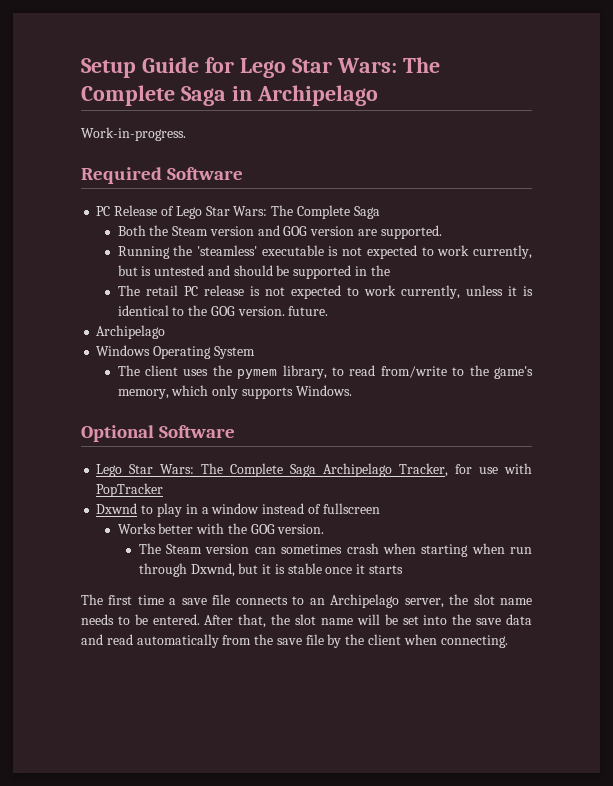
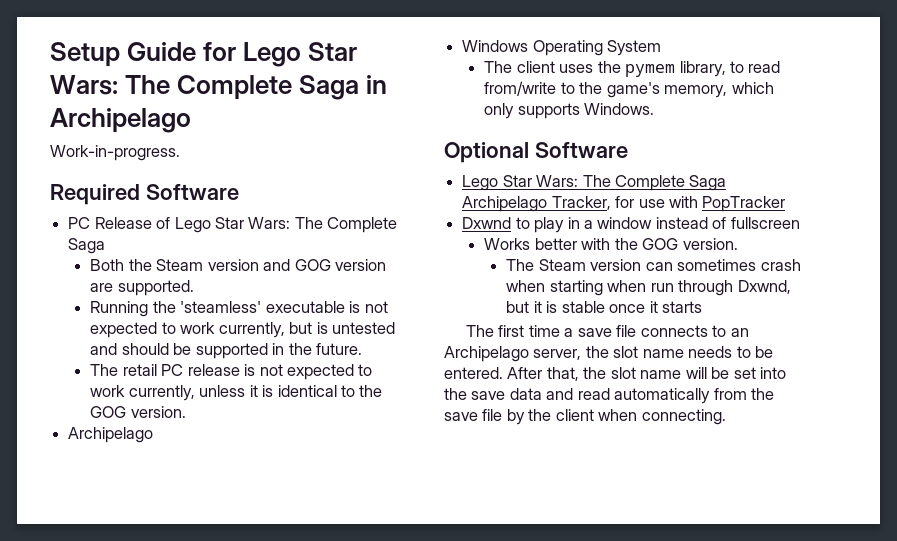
- Running the 'steamless' executable is not expected to work currently, but is untested and should be supported in the
+ Running the 'steamless' executable is not expected to work currently, but is untested and should be supported in the future.
- The retail PC release is not expected to work currently, unless it is identical to the GOG version. future.
+ The retail PC release is not expected to work currently, unless it is identical to the GOG version.

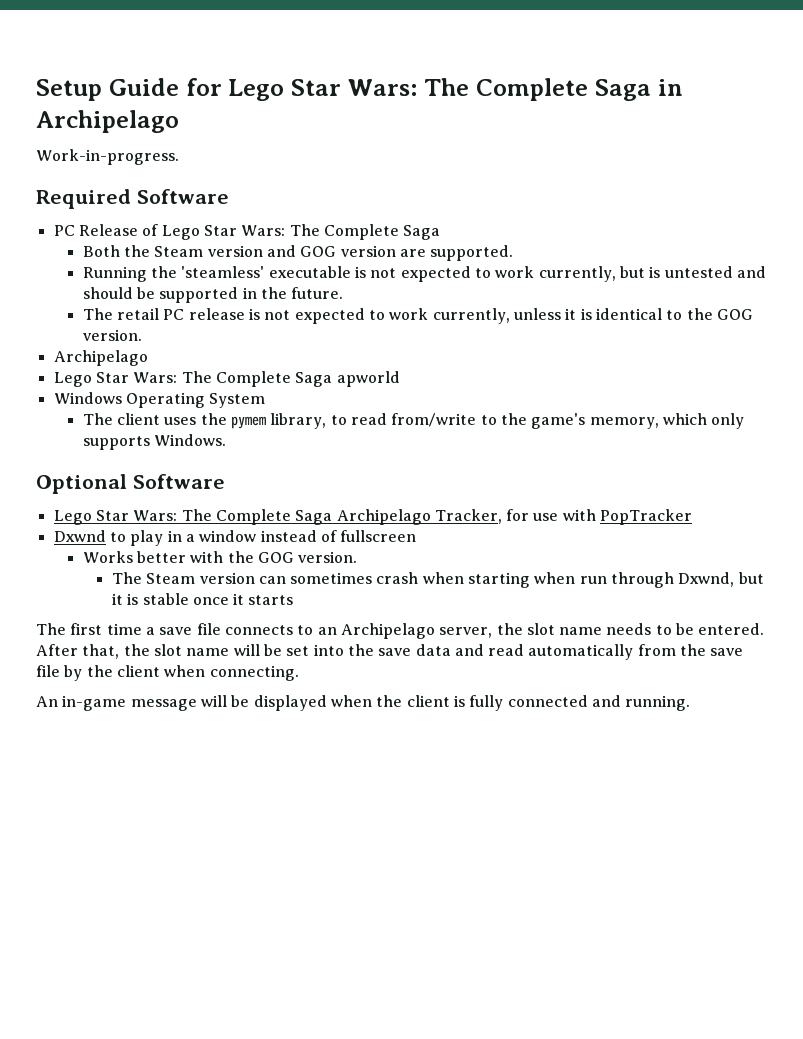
+ Lego Star Wars: The Complete Saga apworld
+ An in-game message will be displayed when the client is fully connected and running.

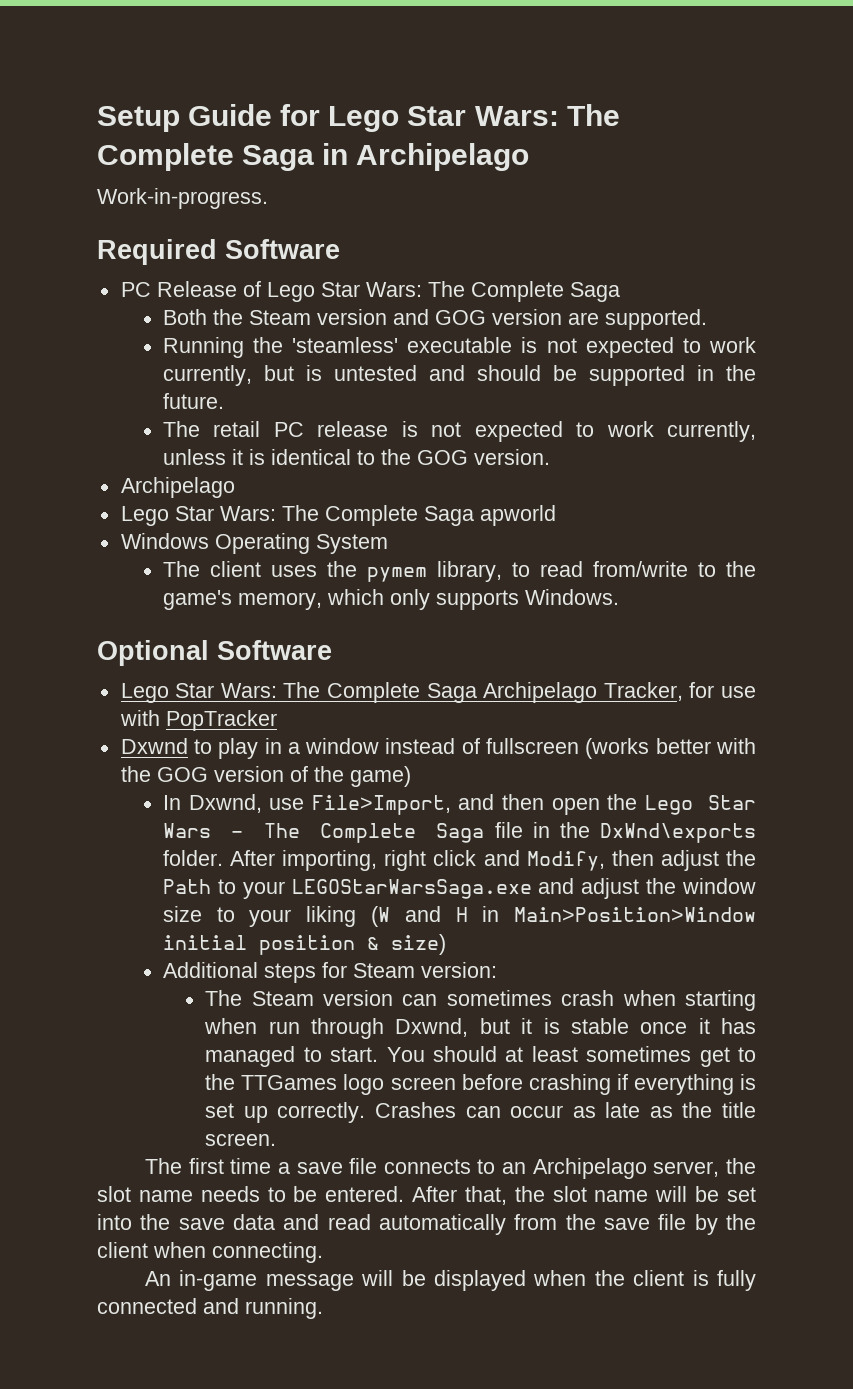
- Dxwnd to play in a window instead of fullscreen
- Works better with the GOG version.
+ Dxwnd to play in a window instead of fullscreen (works better with the GOG version of the game)
+ In Dxwnd, use File>Import, and then open the Lego Star Wars - The Complete Saga file in the DxWnd\exports folder. After importing, right click and Modify, then adjust the Path to your LEGOStarWarsSaga.exe and adjust the window size to your liking (W and H in Main>Position>Window initial position & size)
+ Additional steps for Steam version:
- The Steam version can sometimes crash when starting when run through Dxwnd, but it is stable once it starts
+ The Steam version can sometimes crash when starting when run through Dxwnd, but it is stable once it has managed to start. You should at least sometimes get to the TTGames logo screen before crashing if everything is set up correctly. Crashes can occur as late as the title screen.

